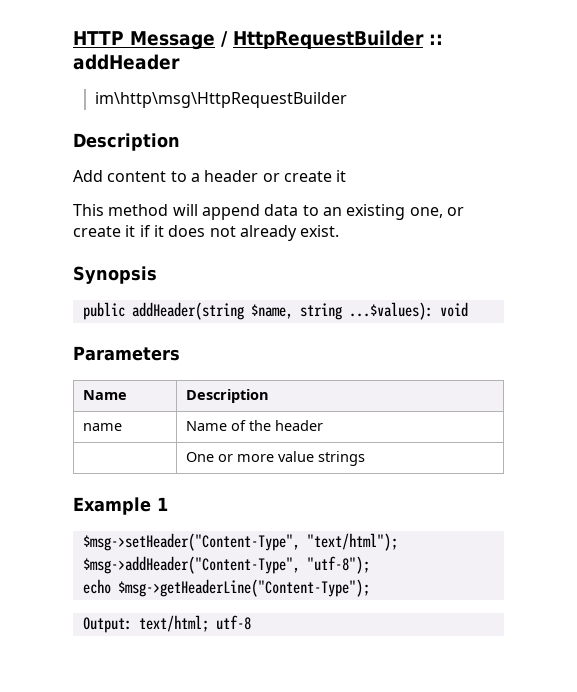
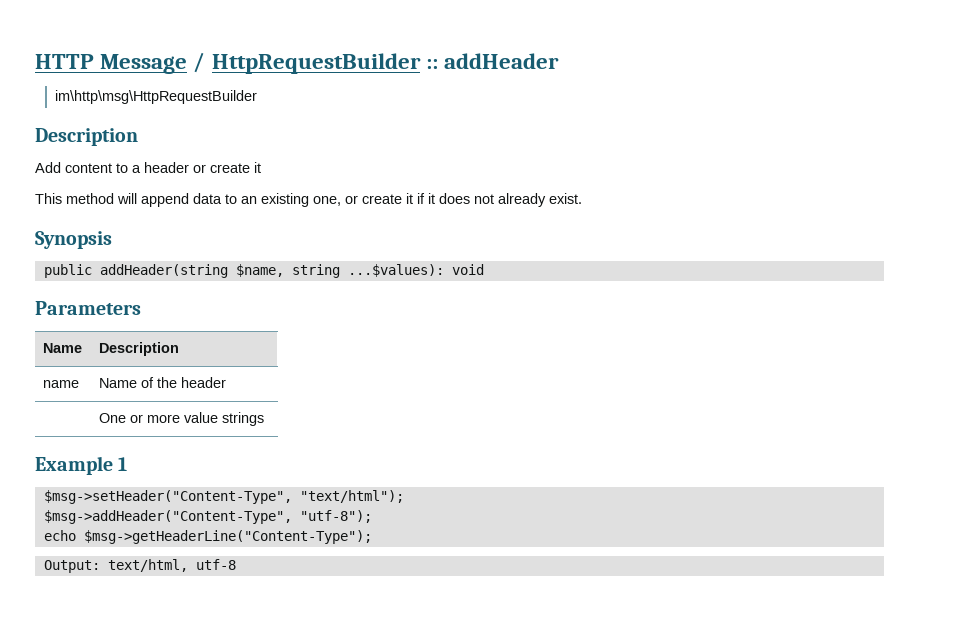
- Output: text/html; utf-8
+ Output: text/html, utf-8

